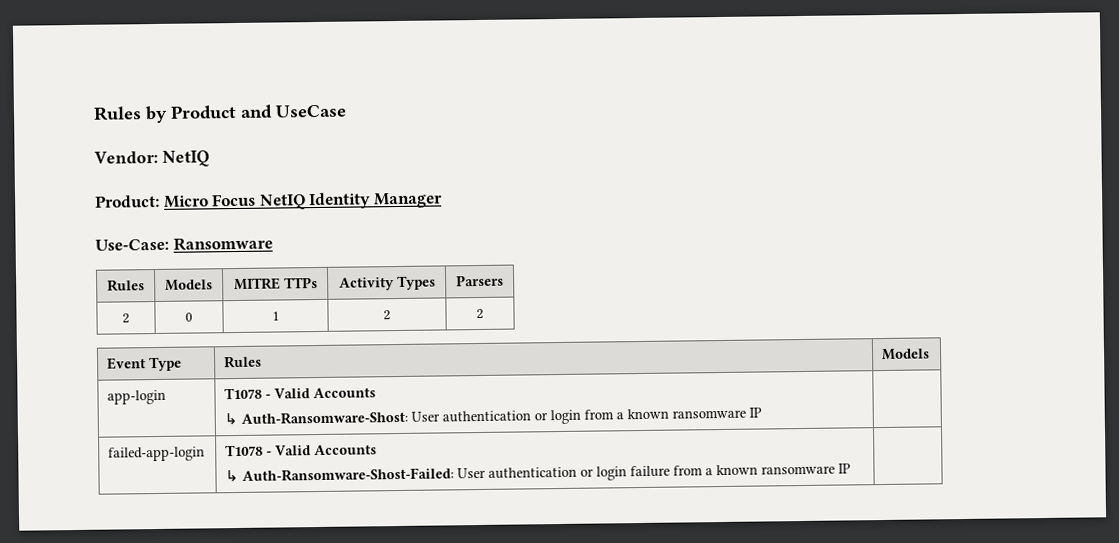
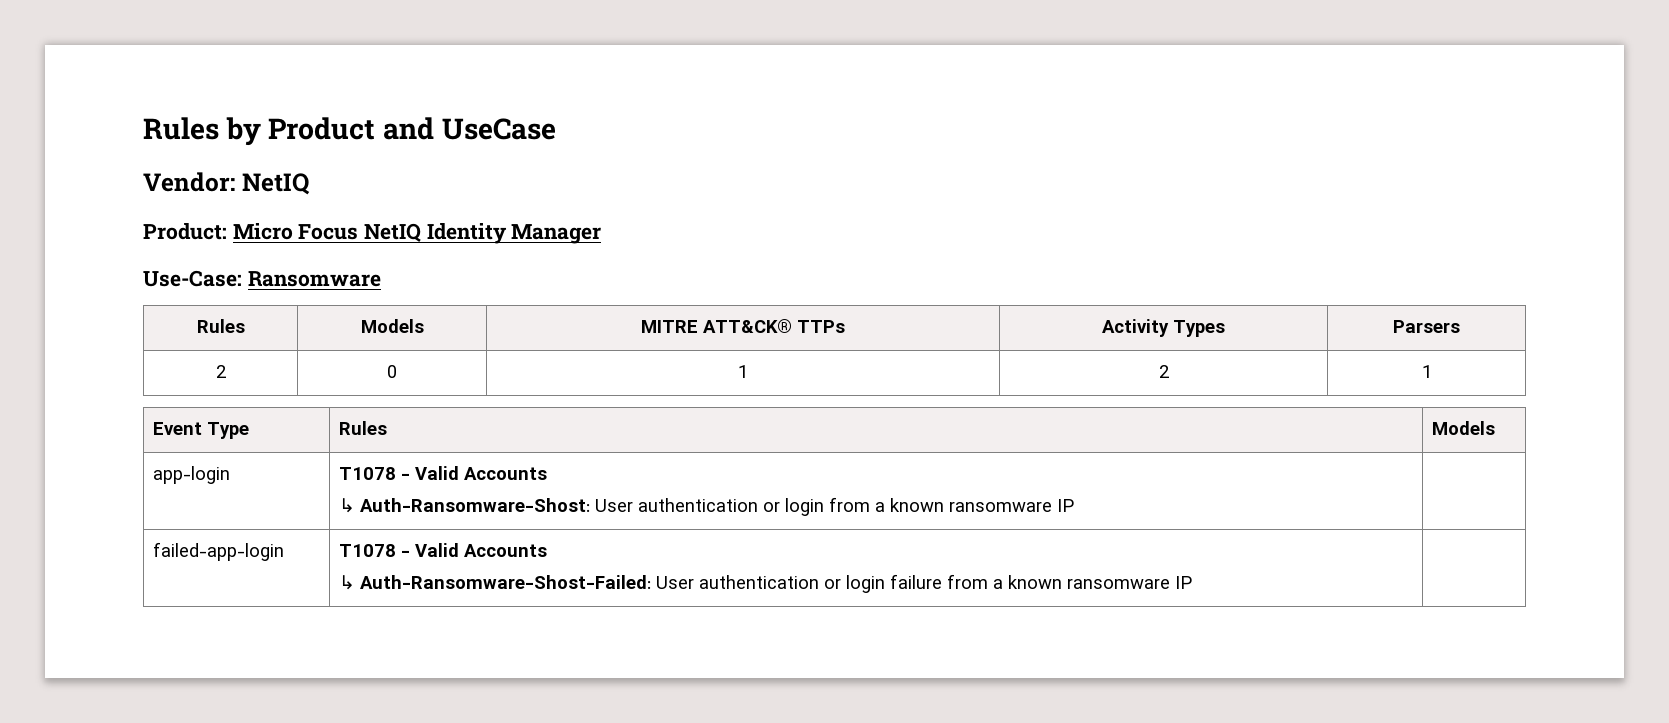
- Rules | Models | MITRE TTPs | Activity Types | Parsers
+ Rules | Models | MITRE ATT&CK® TTPs | Activity Types | Parsers
- 2 | 0 | 1 | 2 | 2
+ 2 | 0 | 1 | 2 | 1

